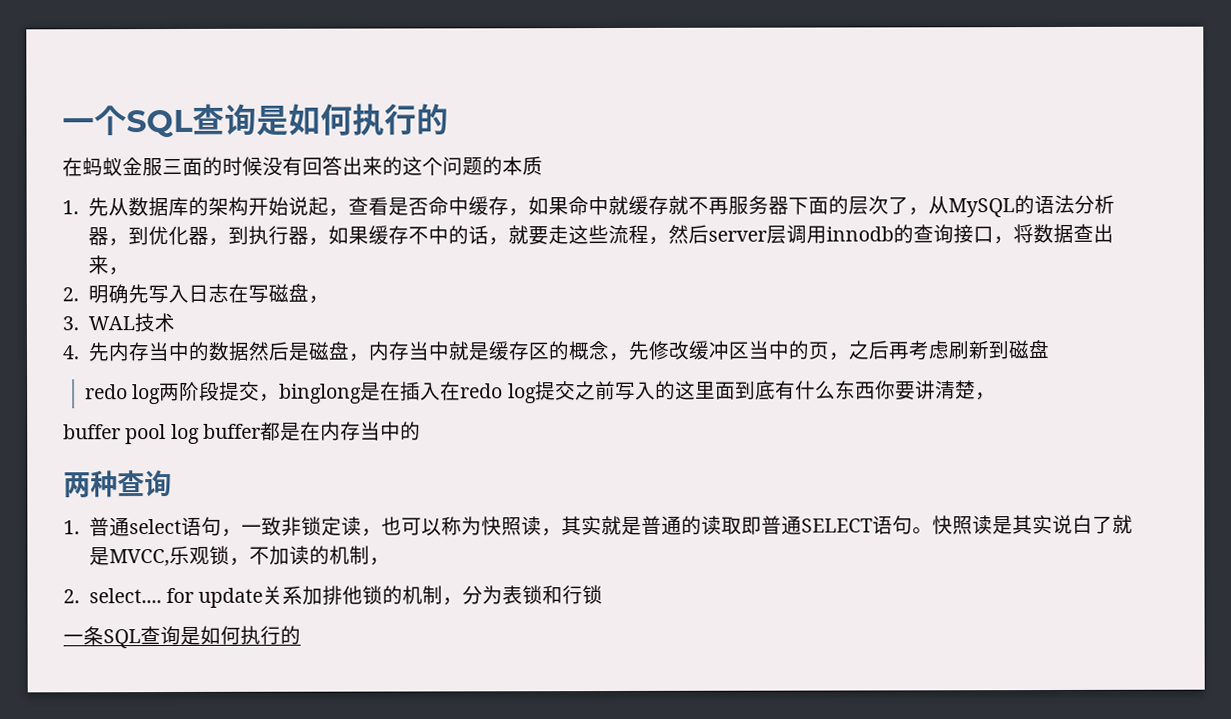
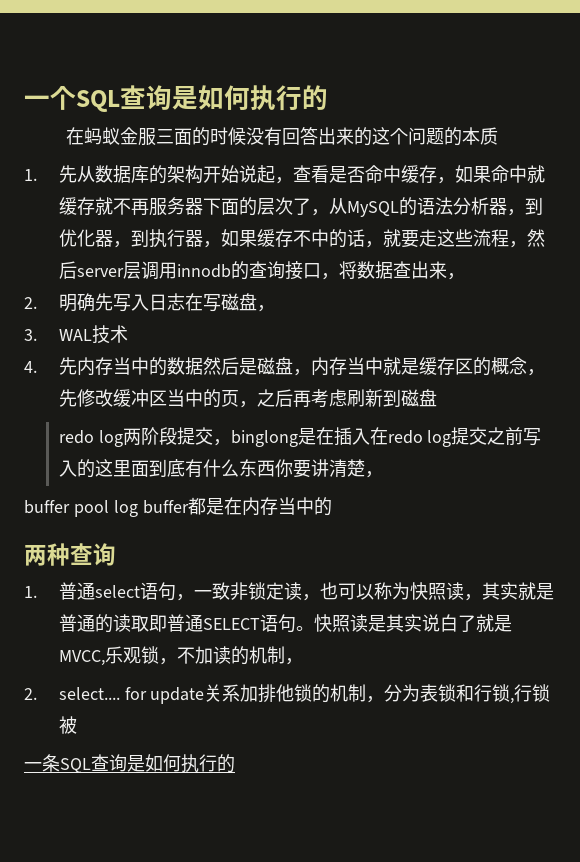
- 2. select.... for update关系加排他锁的机制，分为表锁和行锁
+ 2. select.... for update关系加排他锁的机制，分为表锁和行锁,行锁被

